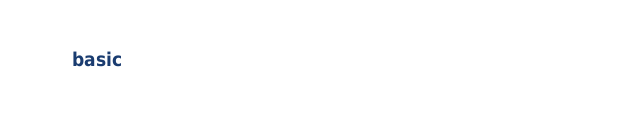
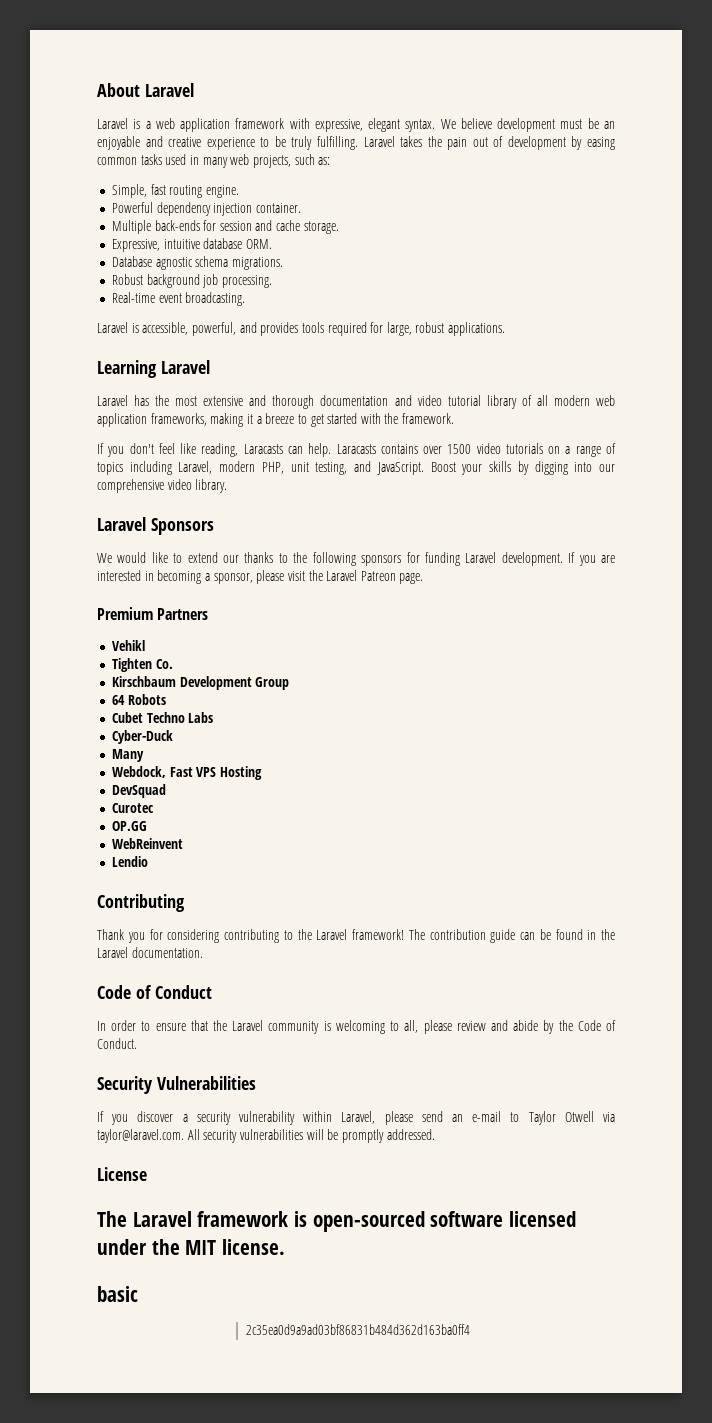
+ About Laravel
+ Laravel is a web application framework with expressive, elegant syntax. We believe development must be an enjoyable and creative experience to be truly fulfilling. Laravel takes the pain out of development by easing common tasks used in many web projects, such as:
+ Simple, fast routing engine.
+ Powerful dependency injection container.
+ Multiple back-ends for session and cache storage.
+ Expressive, intuitive database ORM.
+ Database agnostic schema migrations.
+ Robust background job processing.
+ Real-time event broadcasting.
+ Laravel is accessible, powerful, and provides tools required for large, robust applications.
+ Learning Laravel
+ Laravel has the most extensive and thorough documentation and video tutorial library of all modern web application frameworks, making it a breeze to get started with the framework.
+ If you don't feel like reading, Laracasts can help. Laracasts contains over 1500 video tutorials on a range of topics including Laravel, modern PHP, unit testing, and JavaScript. Boost your skills by digging into our comprehensive video library.
+ Laravel Sponsors
+ We would like to extend our thanks to the following sponsors for funding Laravel development. If you are interested in becoming a sponsor, please visit the Laravel Patreon page.
+ Premium Partners
+ Vehikl
+ Tighten Co.
+ Kirschbaum Development Group
+ 64 Robots
+ Cubet Techno Labs
+ Cyber-Duck
+ Many
+ Webdock, Fast VPS Hosting
+ DevSquad
+ Curotec
+ OP.GG
+ WebReinvent
+ Lendio
+ Contributing
+ Thank you for considering contributing to the Laravel framework! The contribution guide can be found in the Laravel documentation.
+ Code of Conduct
+ In order to ensure that the Laravel community is welcoming to all, please review and abide by the Code of Conduct.
+ Security Vulnerabilities
+ If you discover a security vulnerability within Laravel, please send an e-mail to Taylor Otwell via taylor@laravel.com. All security vulnerabilities will be promptly addressed.
+ License
+ The Laravel framework is open-sourced software licensed under the MIT license.
+ 2c35ea0d9a9ad03bf86831b484d362d163ba0ff4

